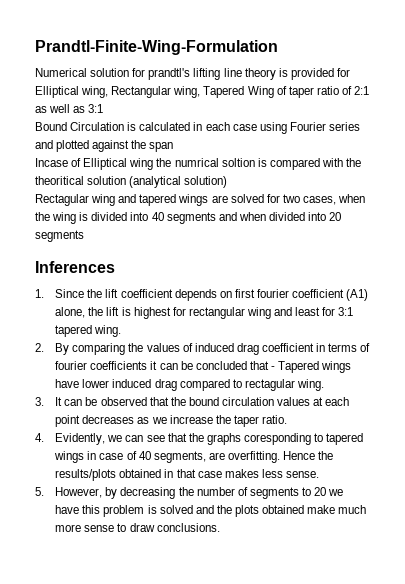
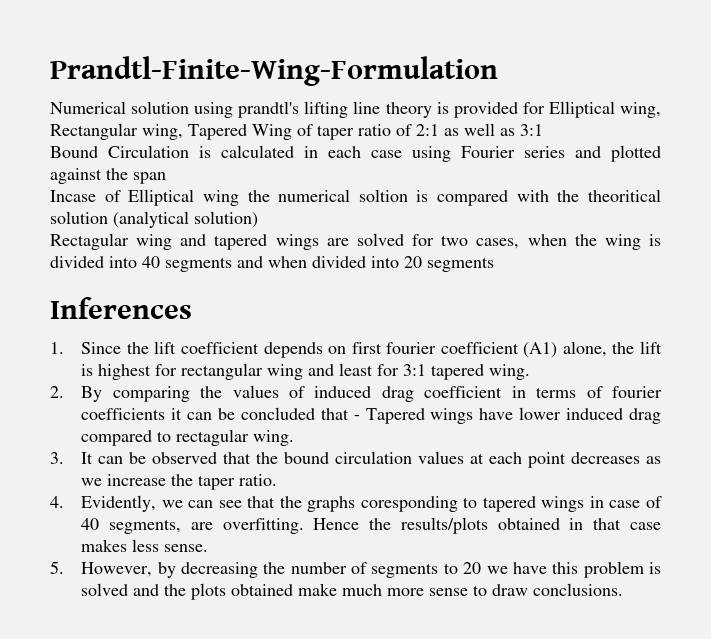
- Numerical solution for prandtl's lifting line theory is provided for Elliptical wing, Rectangular wing, Tapered Wing of taper ratio of 2:1 as well as 3:1
+ Numerical solution using prandtl's lifting line theory is provided for Elliptical wing, Rectangular wing, Tapered Wing of taper ratio of 2:1 as well as 3:1
- Incase of Elliptical wing the numrical soltion is compared with the theoritical solution (analytical solution)
+ Incase of Elliptical wing the numerical soltion is compared with the theoritical solution (analytical solution)

